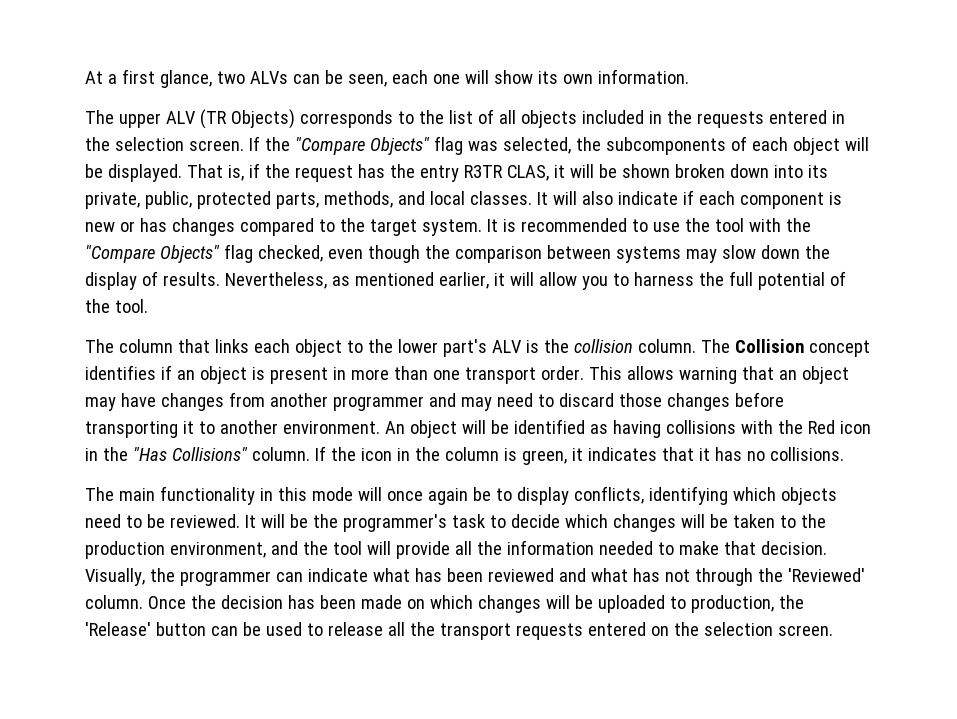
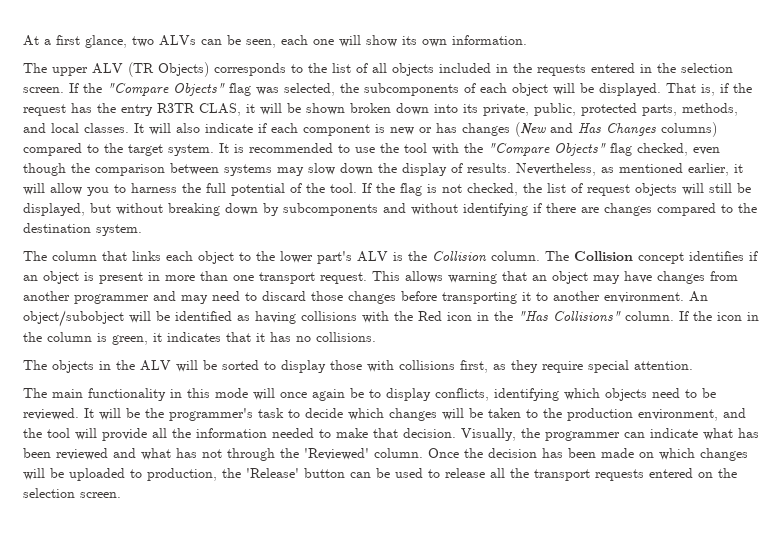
- It will also indicate if each component is new or has changes compared to the target system.
+ It will also indicate if each component is new or has changes (New and Has Changes columns) compared to the target system.
+ If the flag is not checked, the list of request objects will still be displayed, but without breaking down by subcomponents and without identifying if there are changes compared to the destination system.
- The column that links each object to the lower part's ALV is the collision column.
+ The column that links each object to the lower part's ALV is the Collision column.
- The Collision concept identifies if an object is present in more than one transport order.
+ The Collision concept identifies if an object is present in more than one transport request.
- An object will be identified as having collisions with the Red icon in the "Has Collisions" column.
+ An object/subobject will be identified as having collisions with the Red icon in the "Has Collisions" column.
+ The objects in the ALV will be sorted to display those with collisions first, as they require special attention.

